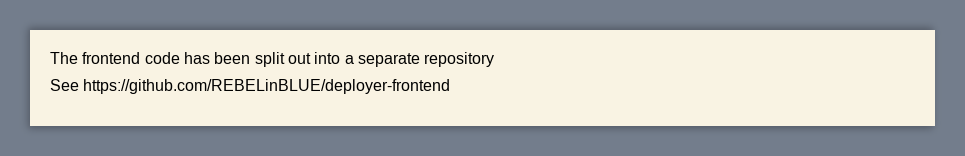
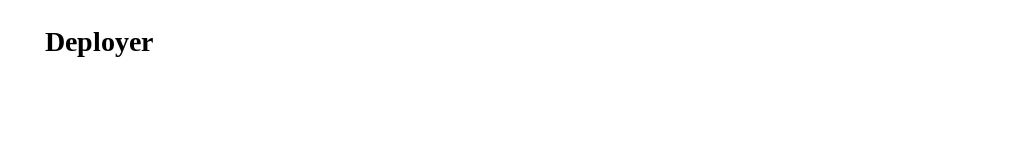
- The frontend code has been split out into a separate repository
- See https://github.com/REBELinBLUE/deployer-frontend
+ Deployer

